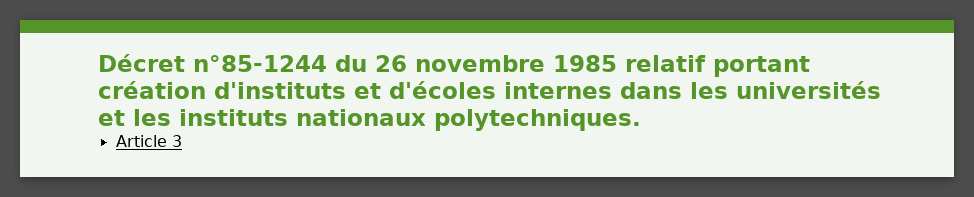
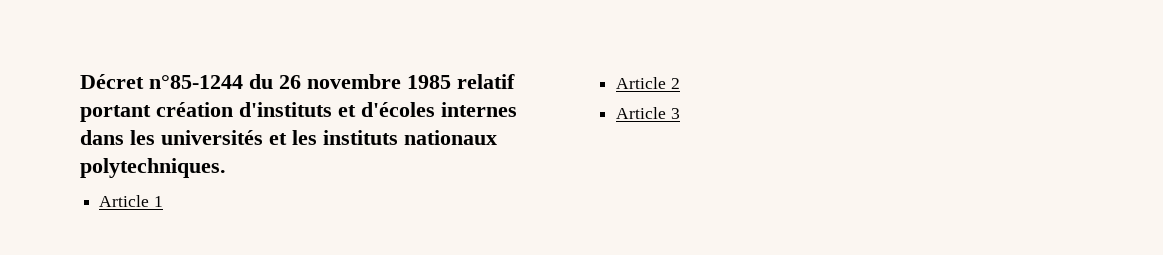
+ Article 1
+ Article 2

